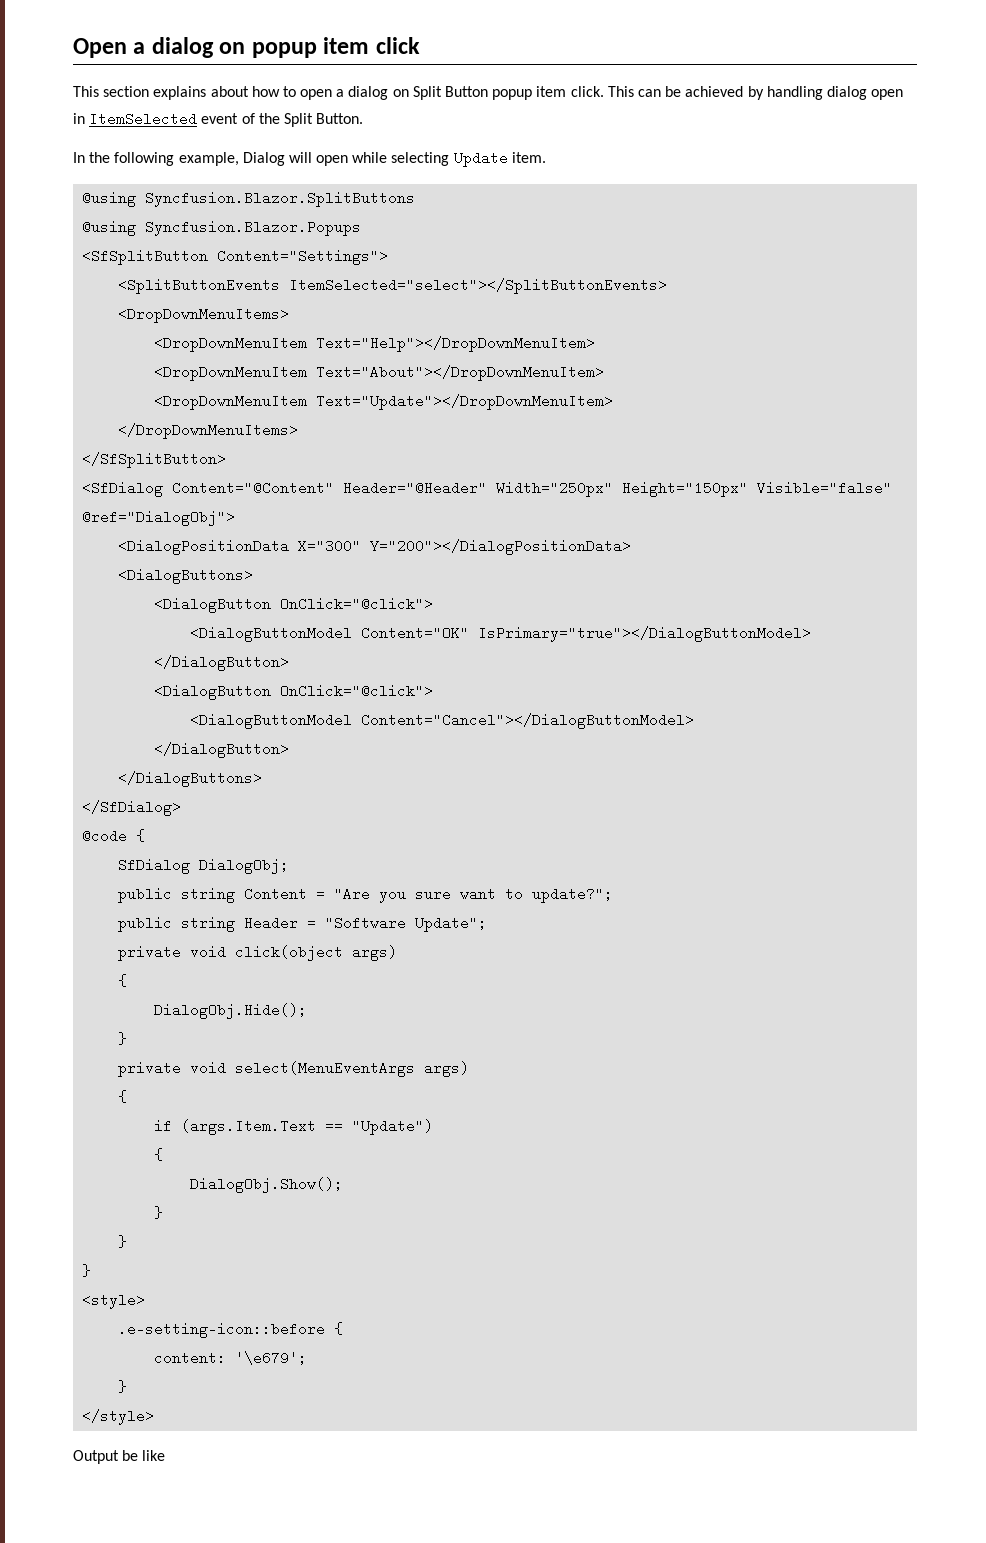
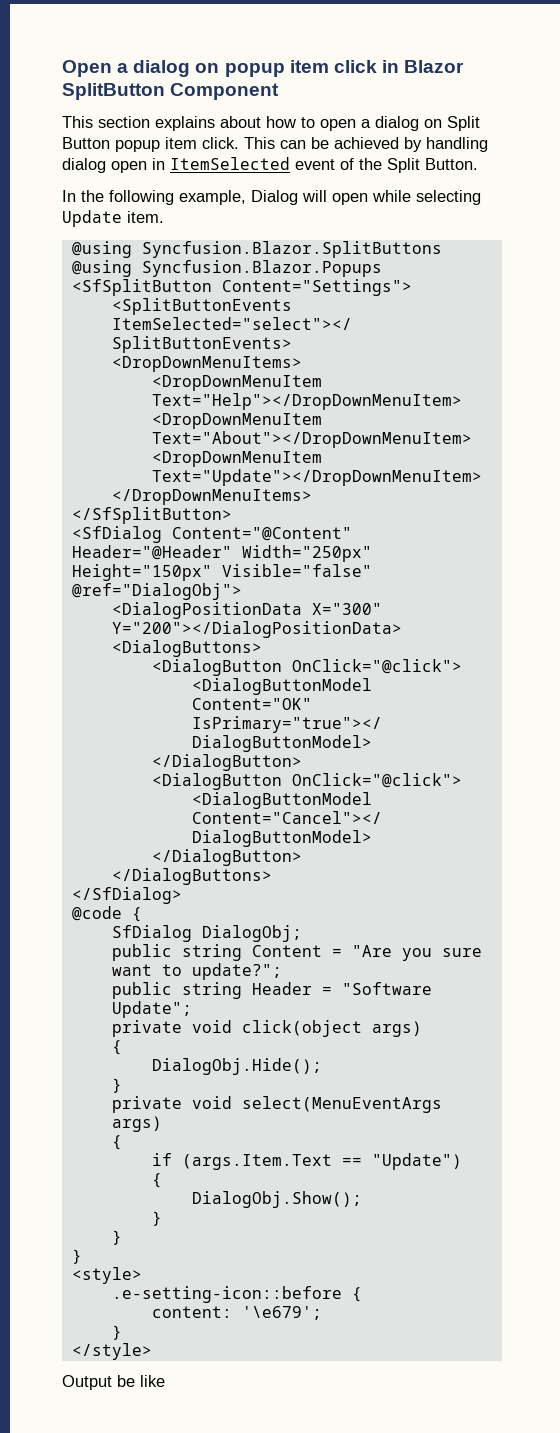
- Open a dialog on popup item click
+ Open a dialog on popup item click in Blazor SplitButton Component

